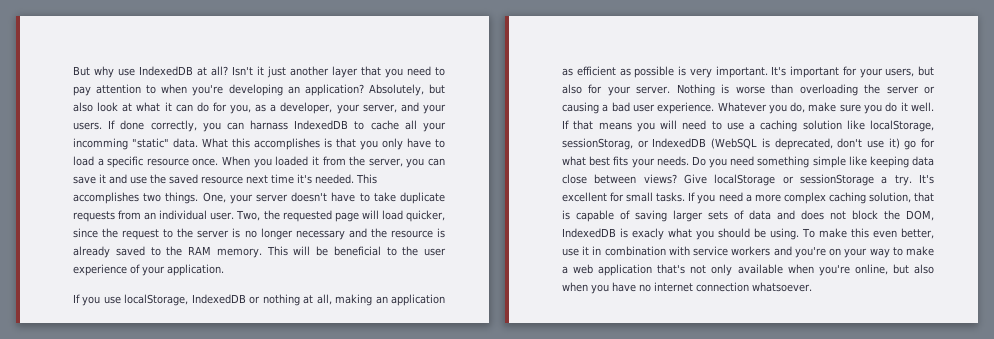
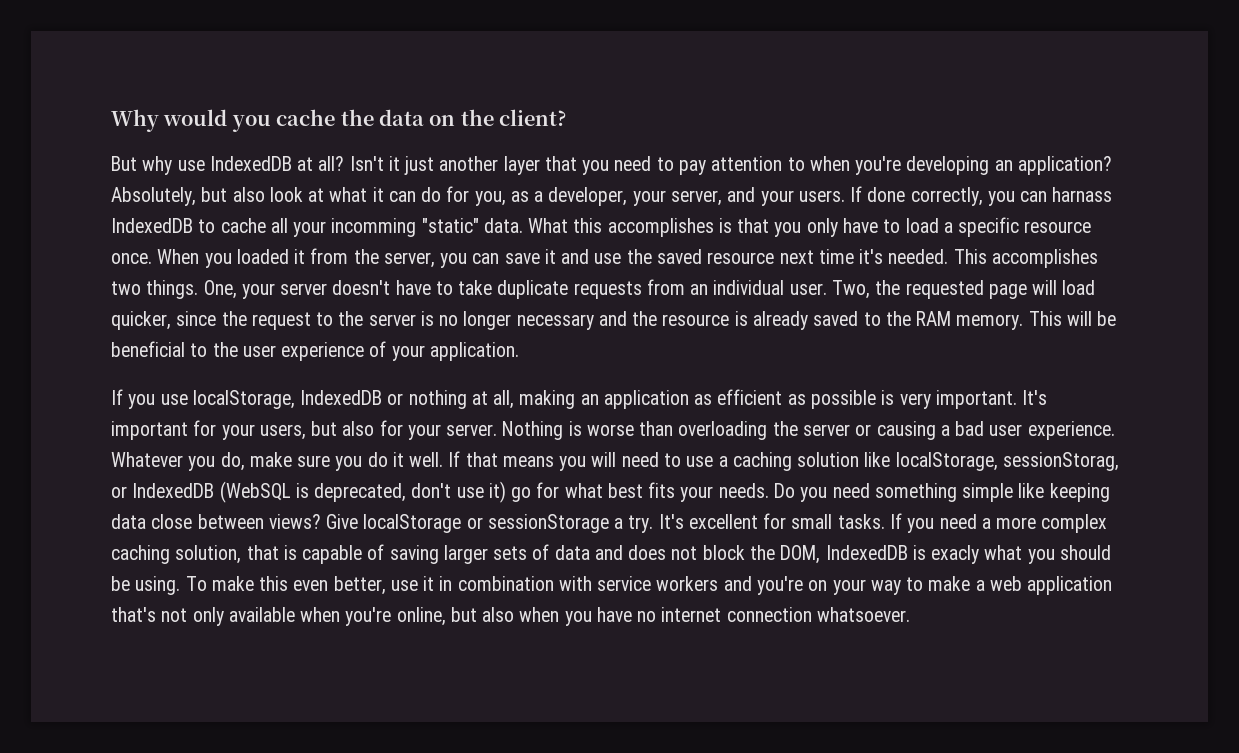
+ Why would you cache the data on the client?

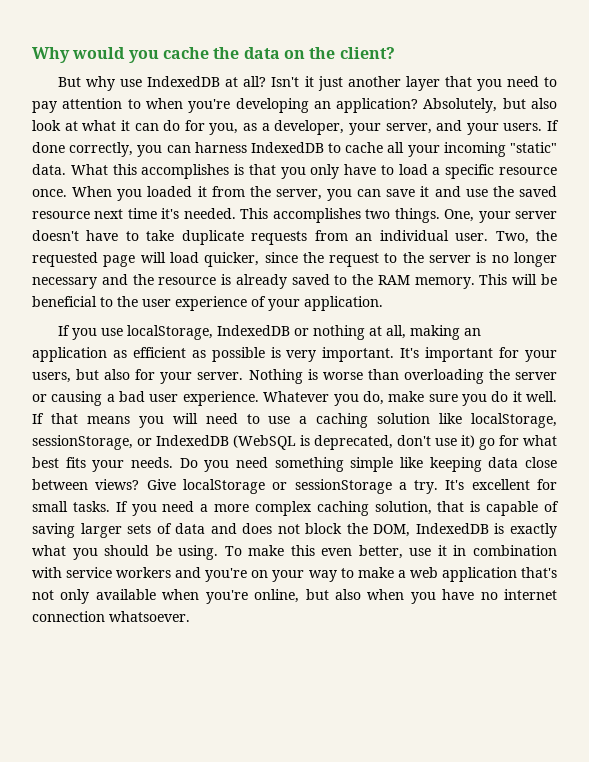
- If done correctly, you can harnass IndexedDB to cache all your incomming "static" data.
+ If done correctly, you can harness IndexedDB to cache all your incoming "static" data.
- If that means you will need to use a caching solution like localStorage, sessionStorag, or IndexedDB (WebSQL is deprecated, don't use it) go for what best fits your needs.
+ If that means you will need to use a caching solution like localStorage, sessionStorage, or IndexedDB (WebSQL is deprecated, don't use it) go for what best fits your needs.
- If you need a more complex caching solution, that is capable of saving larger sets of data and does not block the DOM, IndexedDB is exacly what you should be using.
+ If you need a more complex caching solution, that is capable of saving larger sets of data and does not block the DOM, IndexedDB is exactly what you should be using.

